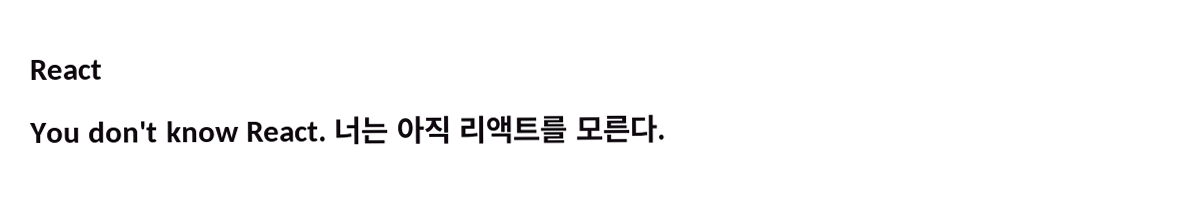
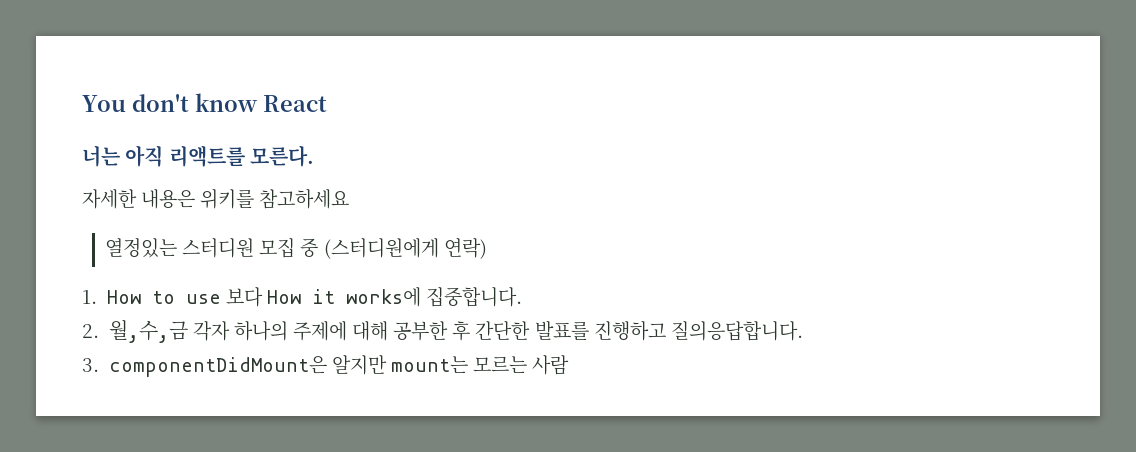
- React
- You don't know React. 너는 아직 리액트를 모른다.
+ You don't know React
+ 너는 아직 리액트를 모른다.
+ 자세한 내용은 위키를 참고하세요
+ 열정있는 스터디원 모집 중 (스터디원에게 연락)
+ 1. How to use 보다 How it works에 집중합니다.
+ 2. 월,수,금 각자 하나의 주제에 대해 공부한 후 간단한 발표를 진행하고 질의응답합니다.
+ 3. componentDidMount은 알지만 mount는 모르는 사람

